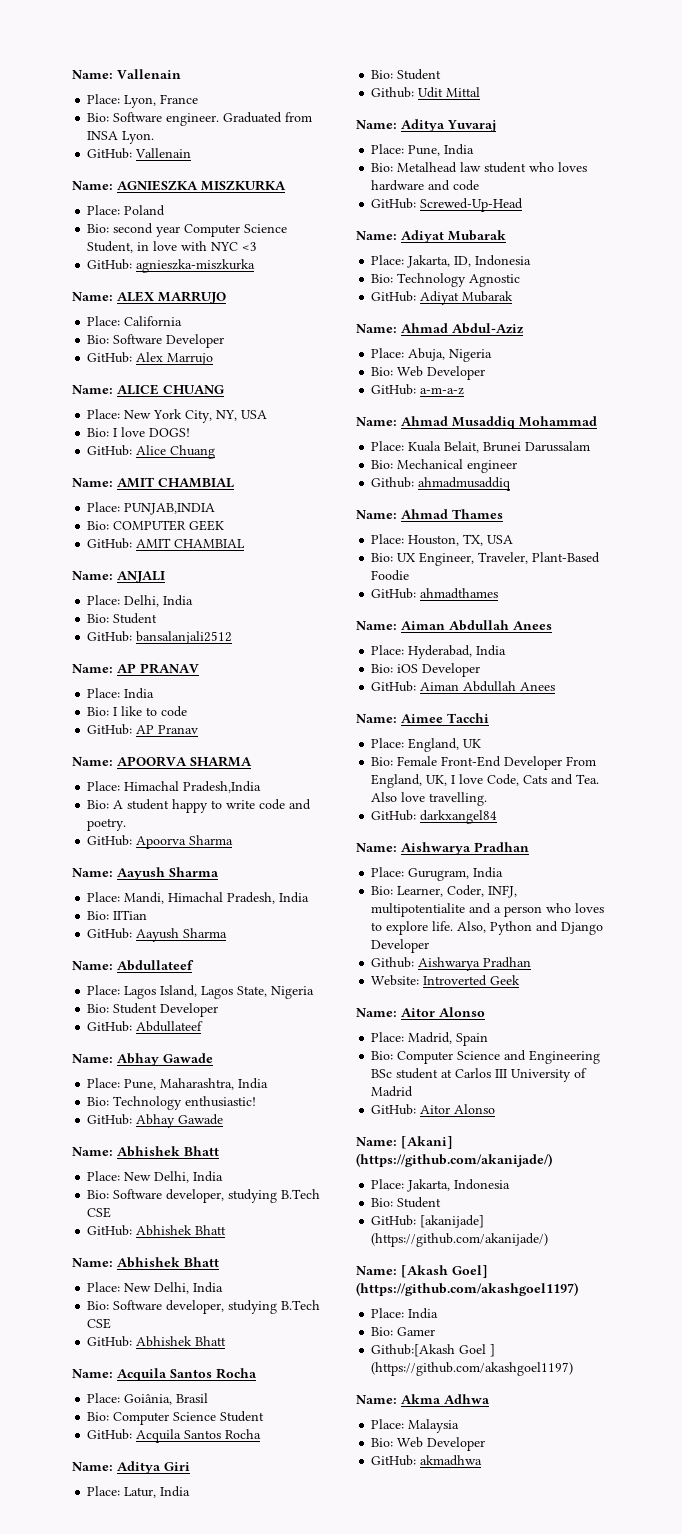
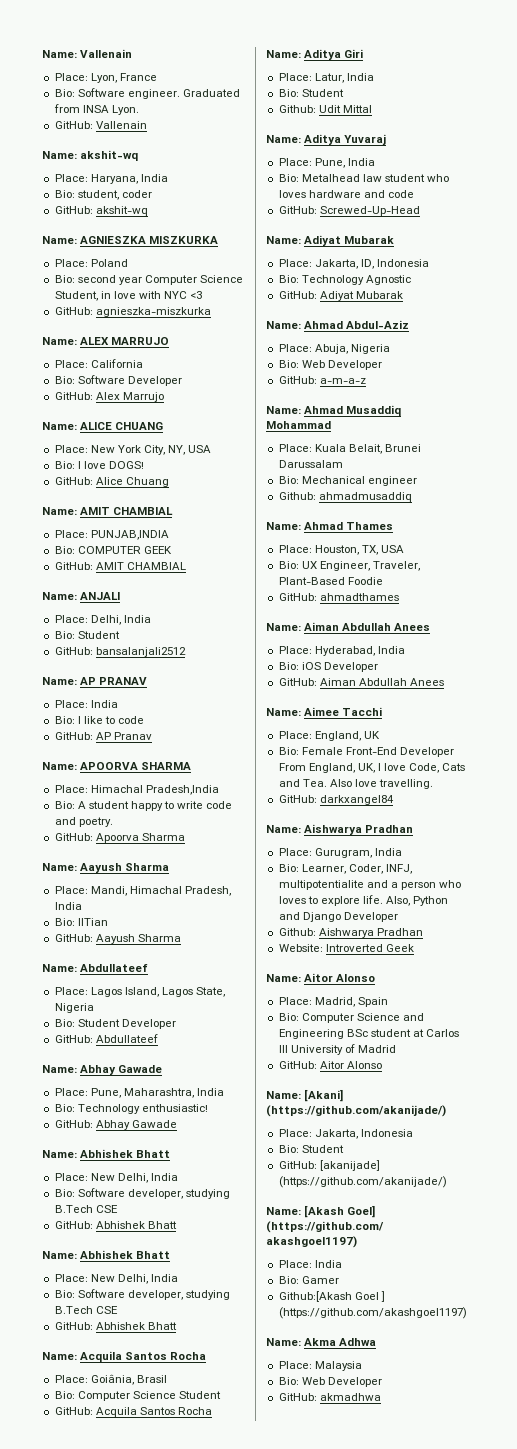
+ Name: akshit-wq
+ Place: Haryana, India
+ Bio: student, coder
+ GitHub: akshit-wq

